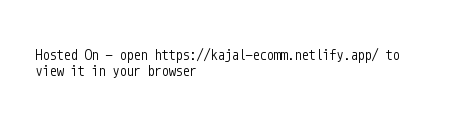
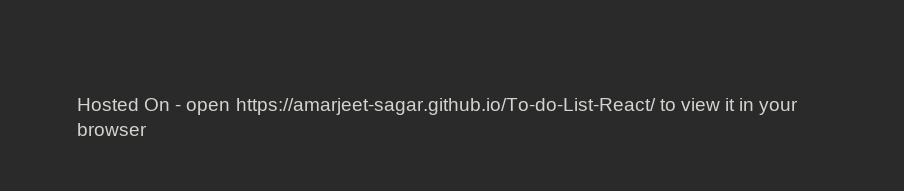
- Hosted On - open https://kajal-ecomm.netlify.app/ to view it in your browser
+ Hosted On - open https://amarjeet-sagar.github.io/To-do-List-React/ to view it in your browser

